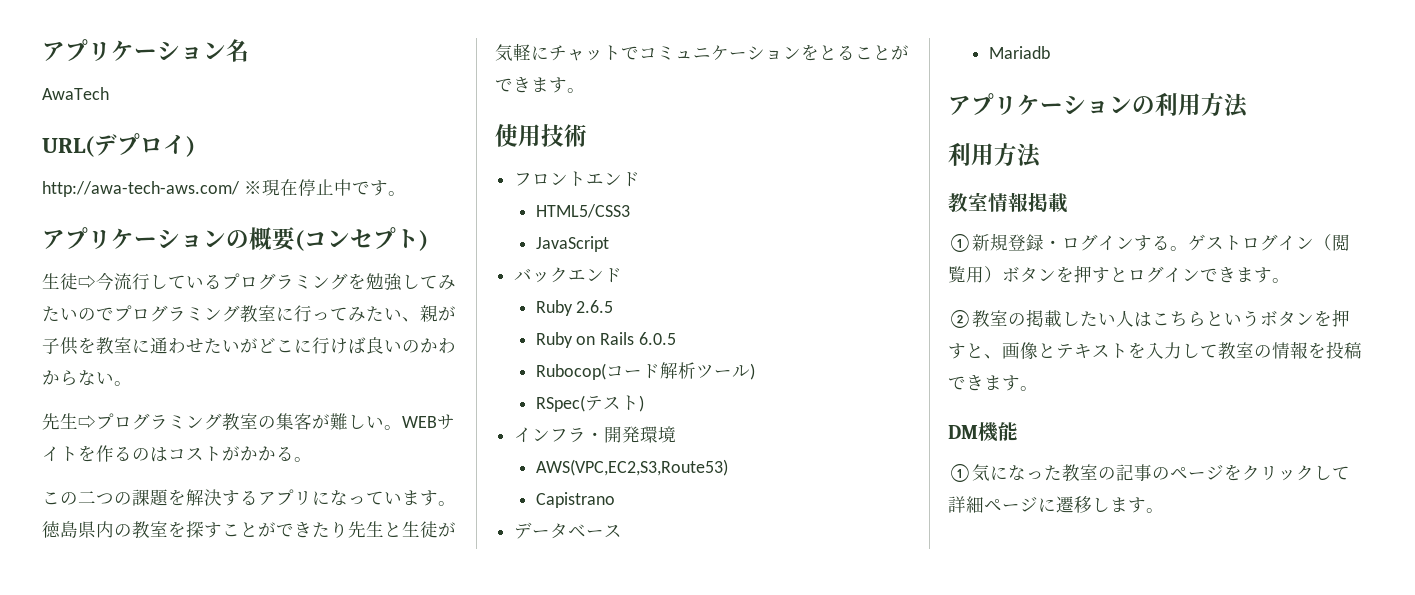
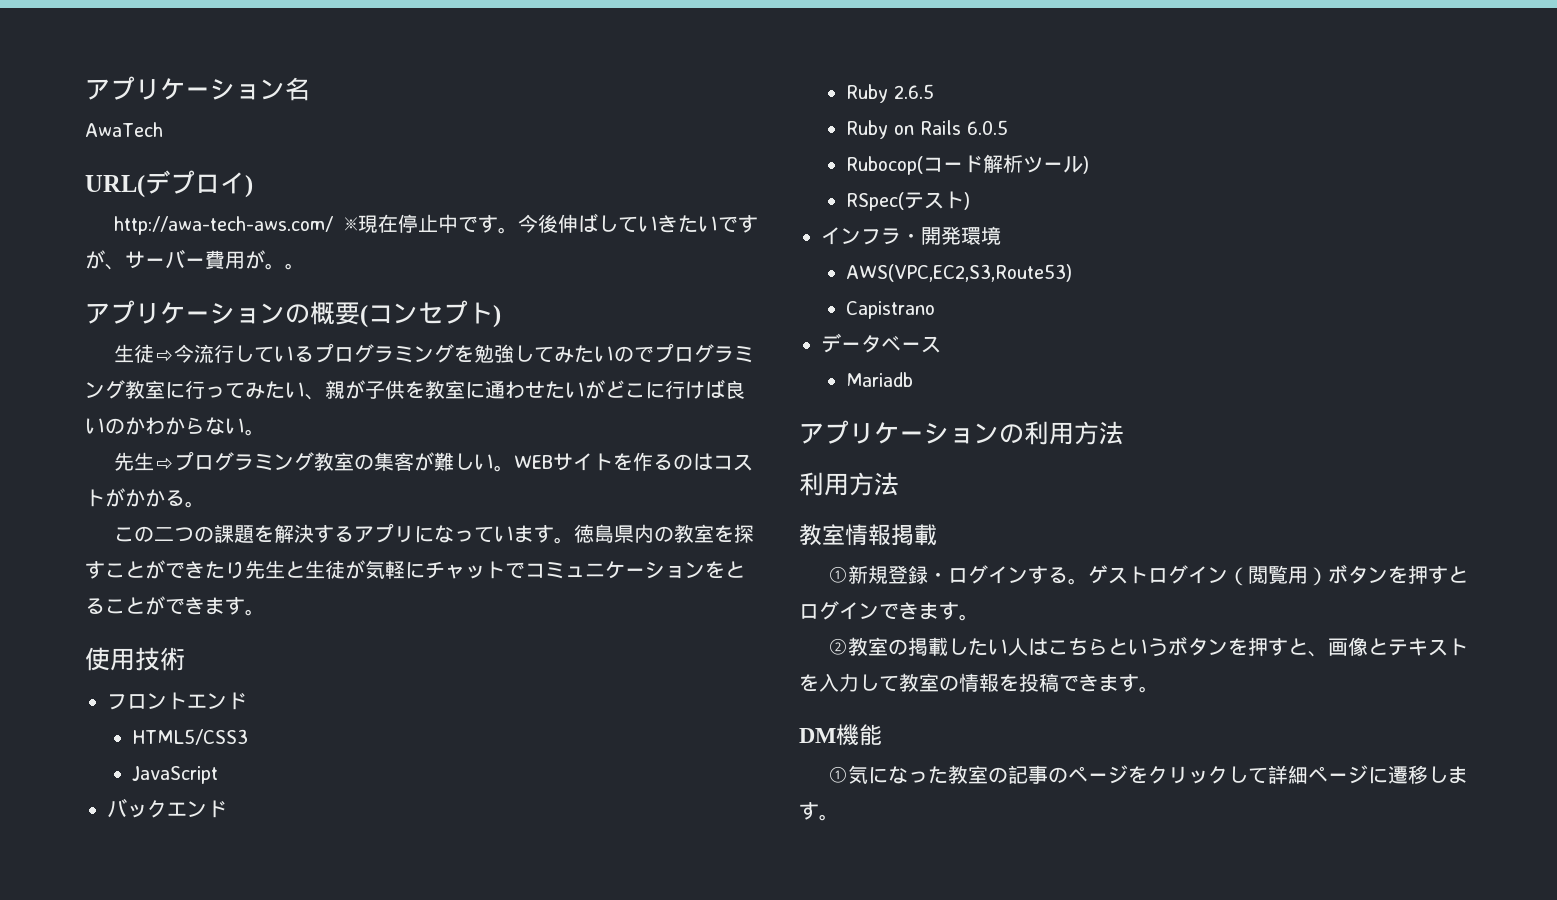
+ 今後伸ばしていきたいですが、サーバー費用が。。

